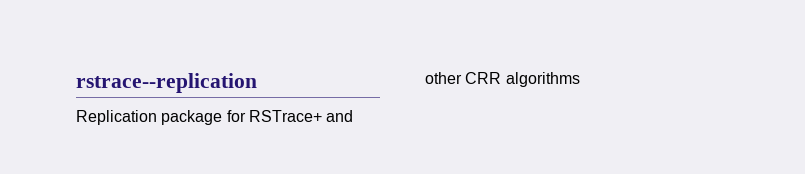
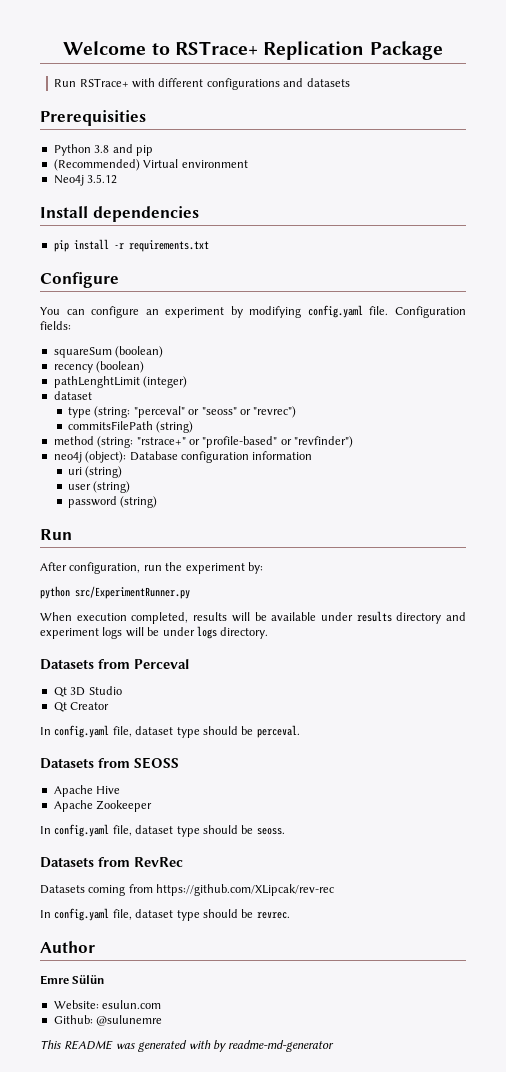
- rstrace--replication
- Replication package for RSTrace+ and other CRR algorithms
+ Welcome to RSTrace+ Replication Package
+ Run RSTrace+ with different configurations and datasets
+ Prerequisities
+ Python 3.8 and pip
+ (Recommended) Virtual environment
+ Neo4j 3.5.12
+ Install dependencies
+ pip install -r requirements.txt
+ Configure
+ You can configure an experiment by modifying config.yaml file. Configuration fields:
+ squareSum (boolean)
+ recency (boolean)
+ pathLenghtLimit (integer)
+ dataset
+ type (string: "perceval" or "seoss" or "revrec")
+ commitsFilePath (string)
+ method (string: "rstrace+" or "profile-based" or "revfinder")
+ neo4j (object): Database configuration information
+ uri (string)
+ user (string)
+ password (string)
+ Run
+ After configuration, run the experiment by:
+ python src/ExperimentRunner.py
+ When execution completed, results will be available under results directory and experiment logs will be under logs directory.
+ Datasets from Perceval
+ Qt 3D Studio
+ Qt Creator
+ In config.yaml file, dataset type should be perceval.
+ Datasets from SEOSS
+ Apache Hive
+ Apache Zookeeper
+ In config.yaml file, dataset type should be seoss.
+ Datasets from RevRec
+ Datasets coming from https://github.com/XLipcak/rev-rec
+ In config.yaml file, dataset type should be revrec.
+ Author
+ Emre Sülün
+ Website: esulun.com
+ Github: @sulunemre
+ This README was generated with by readme-md-generator

